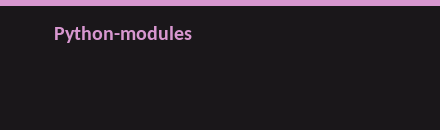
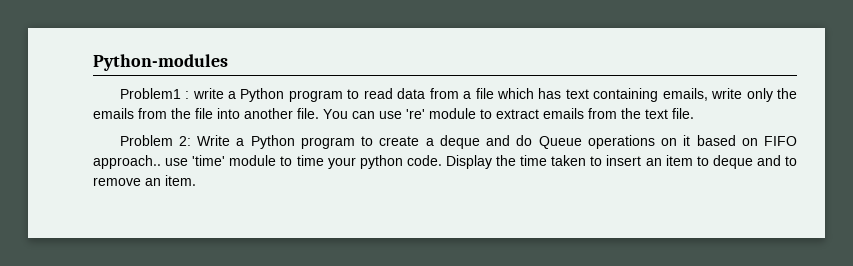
+ Problem1 : write a Python program to read data from a file which has text containing emails, write only the emails from the file into another file. You can use 're' module to extract emails from the text file.
+ Problem 2: Write a Python program to create a deque and do Queue operations on it based on FIFO approach.. use 'time' module to time your python code. Display the time taken to insert an item to deque and to remove an item.

